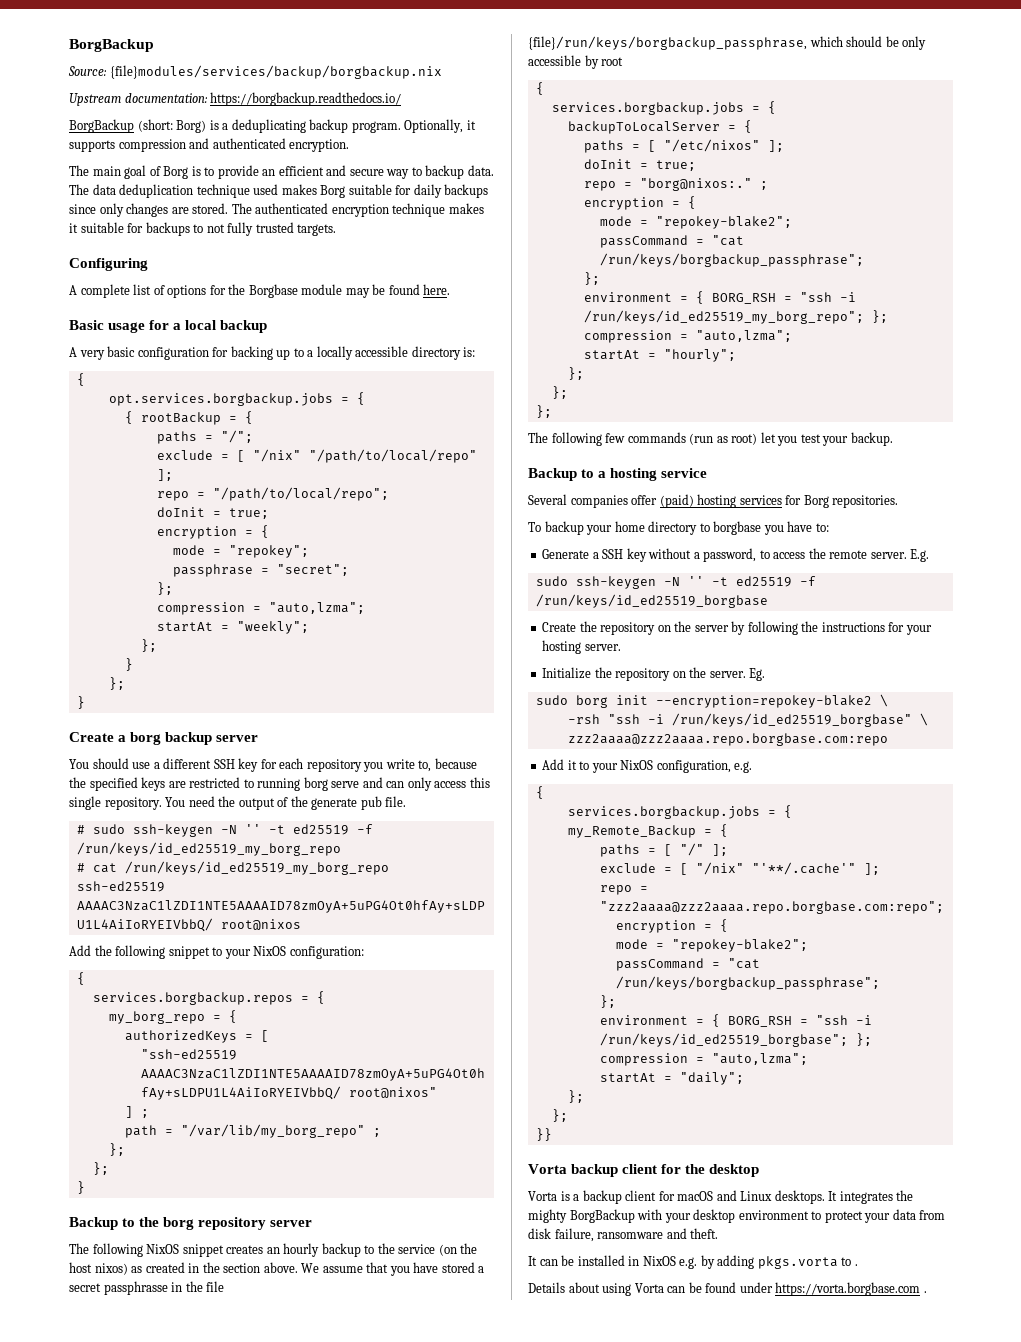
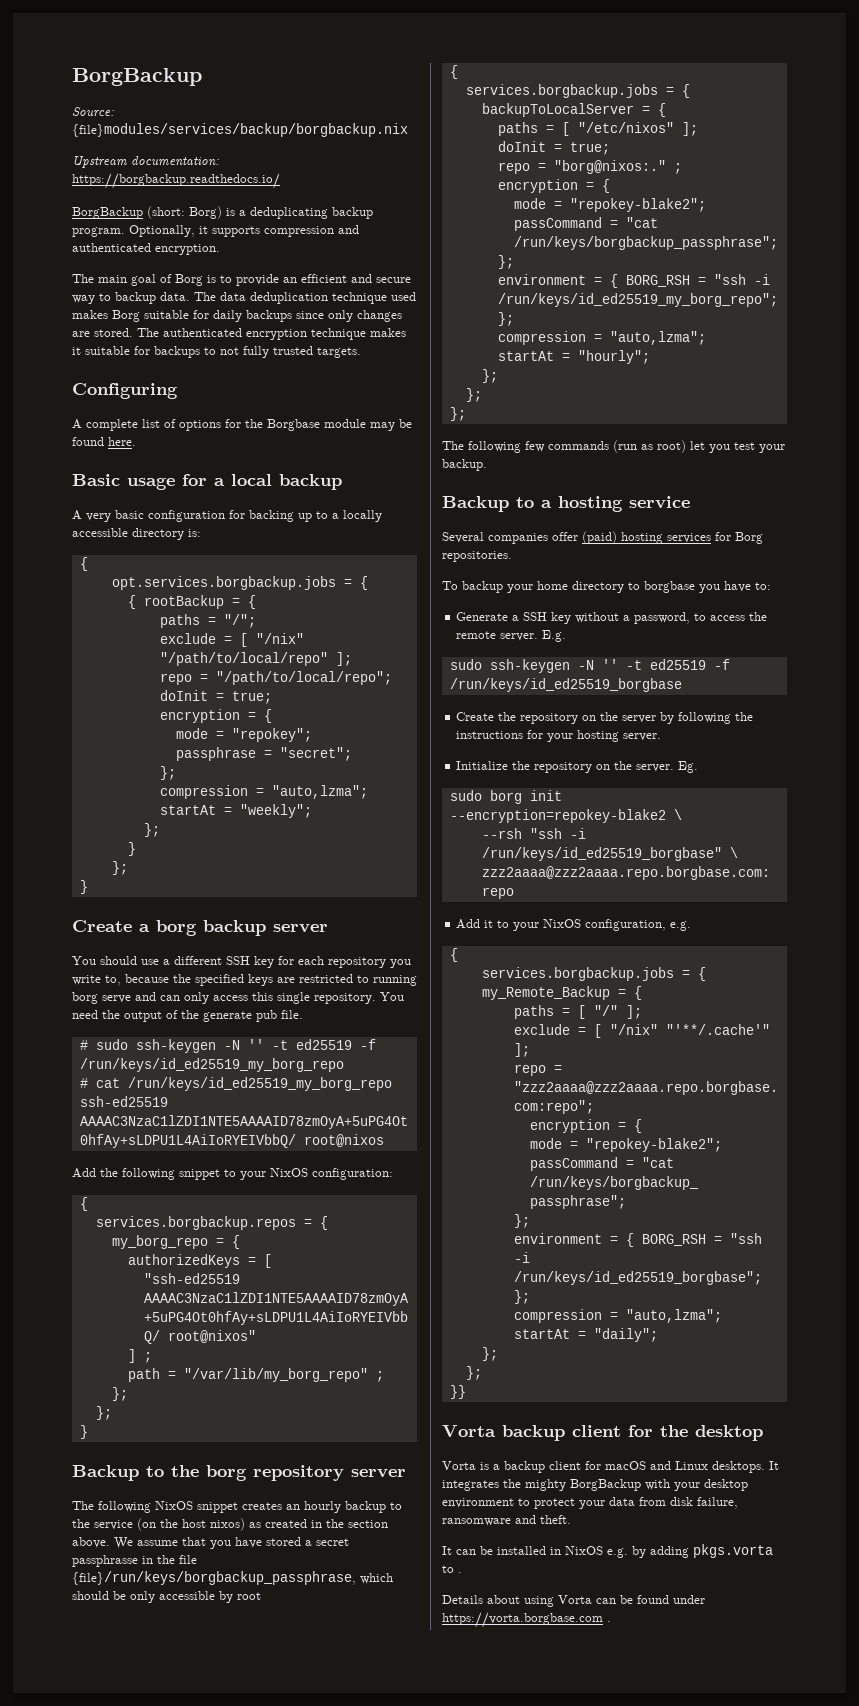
- -rsh "ssh -i /run/keys/id_ed25519_borgbase" \
+ --rsh "ssh -i /run/keys/id_ed25519_borgbase" \

